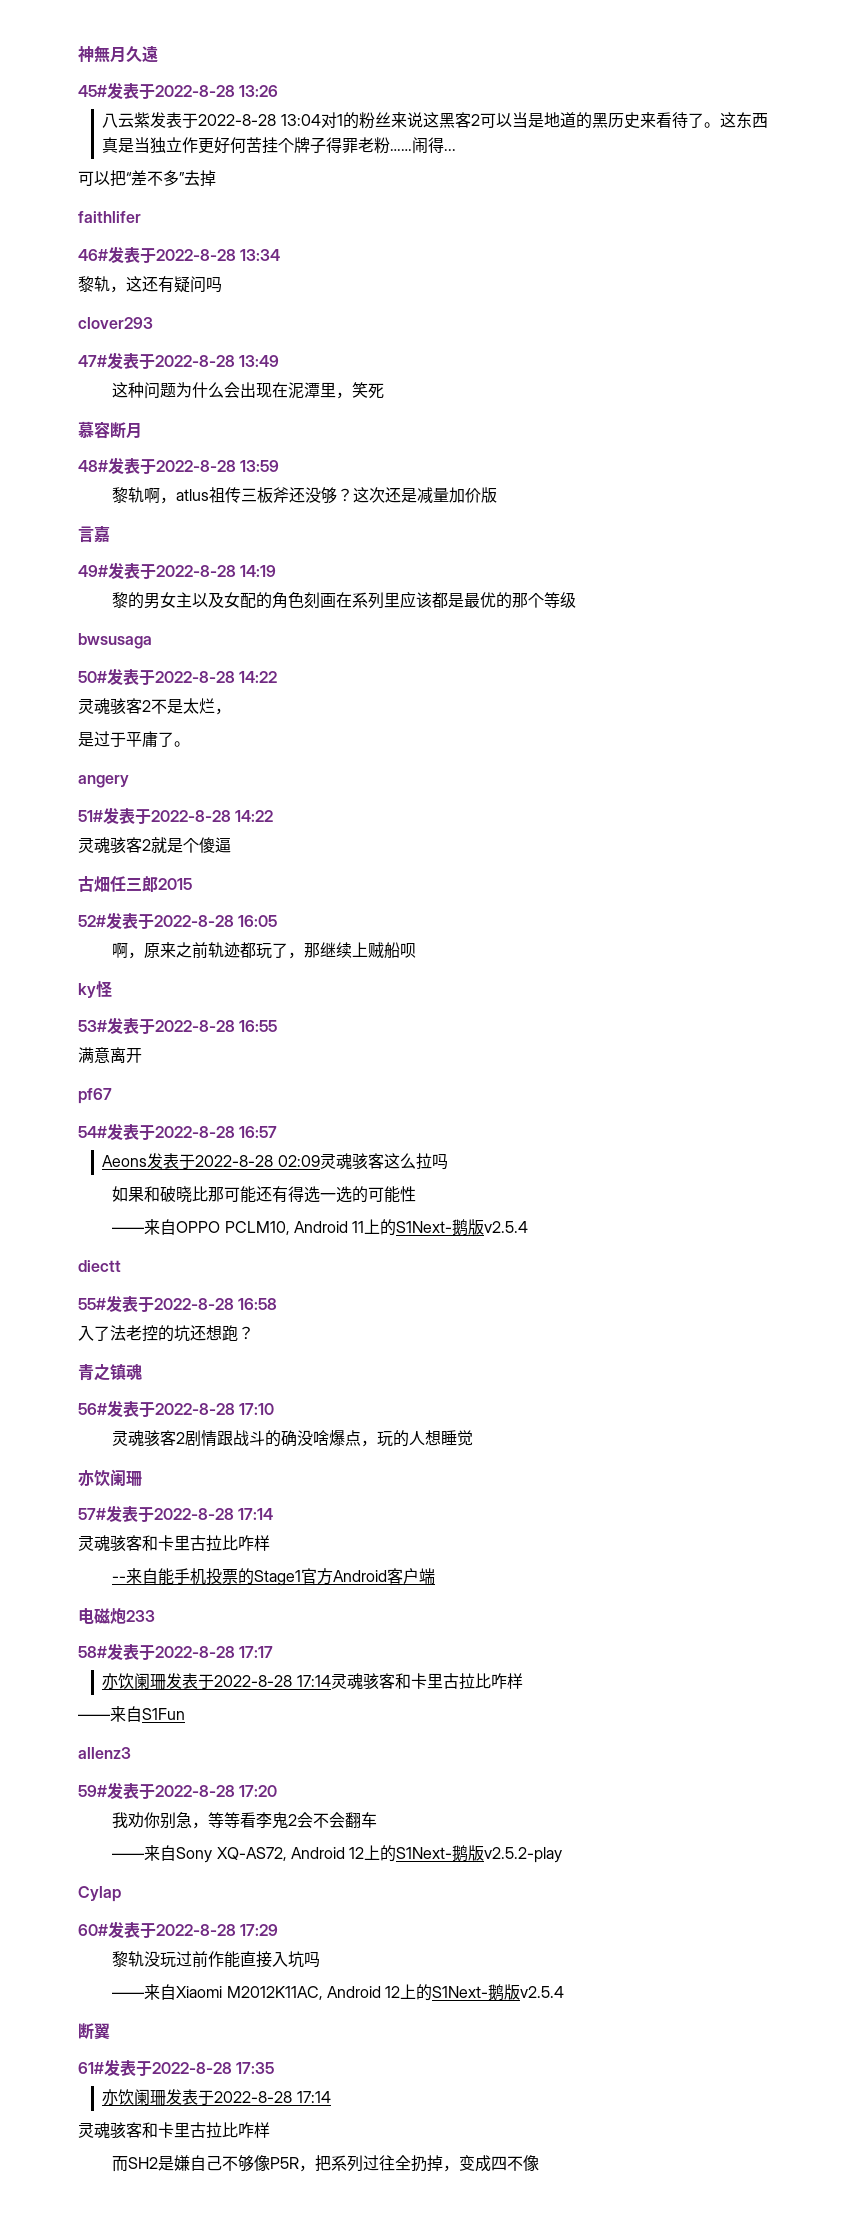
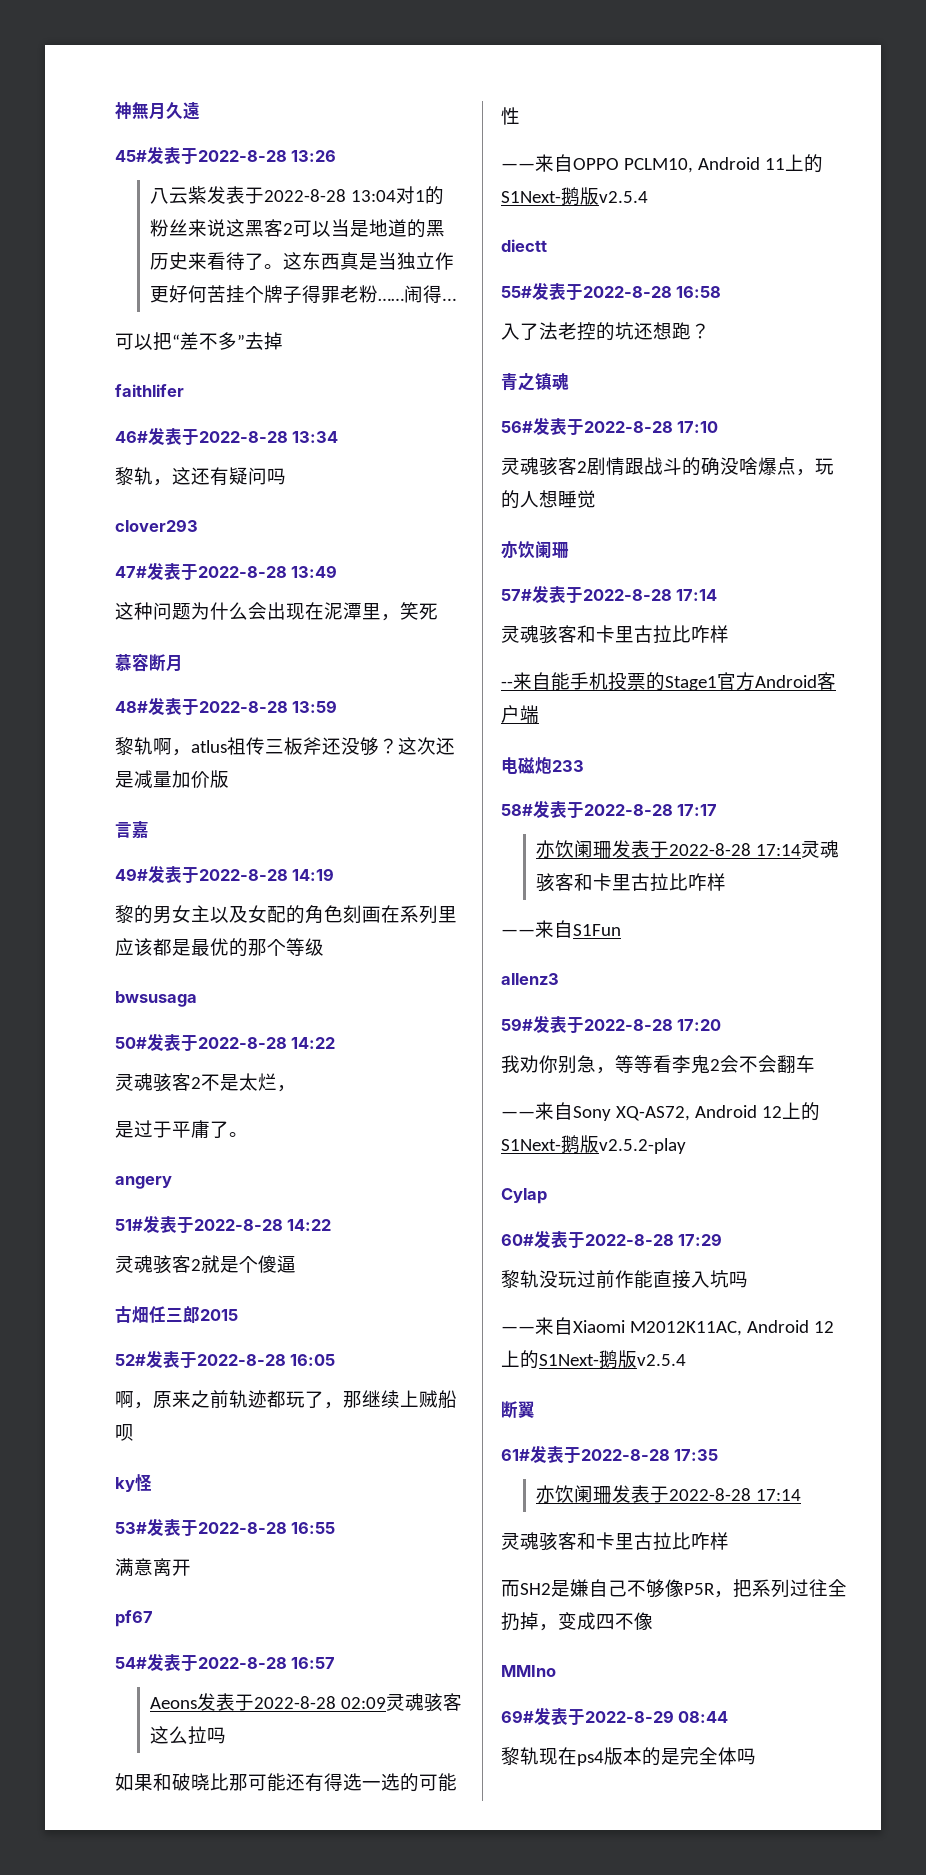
+ MMIno
+ 69#发表于2022-8-29 08:44
+ 黎轨现在ps4版本的是完全体吗

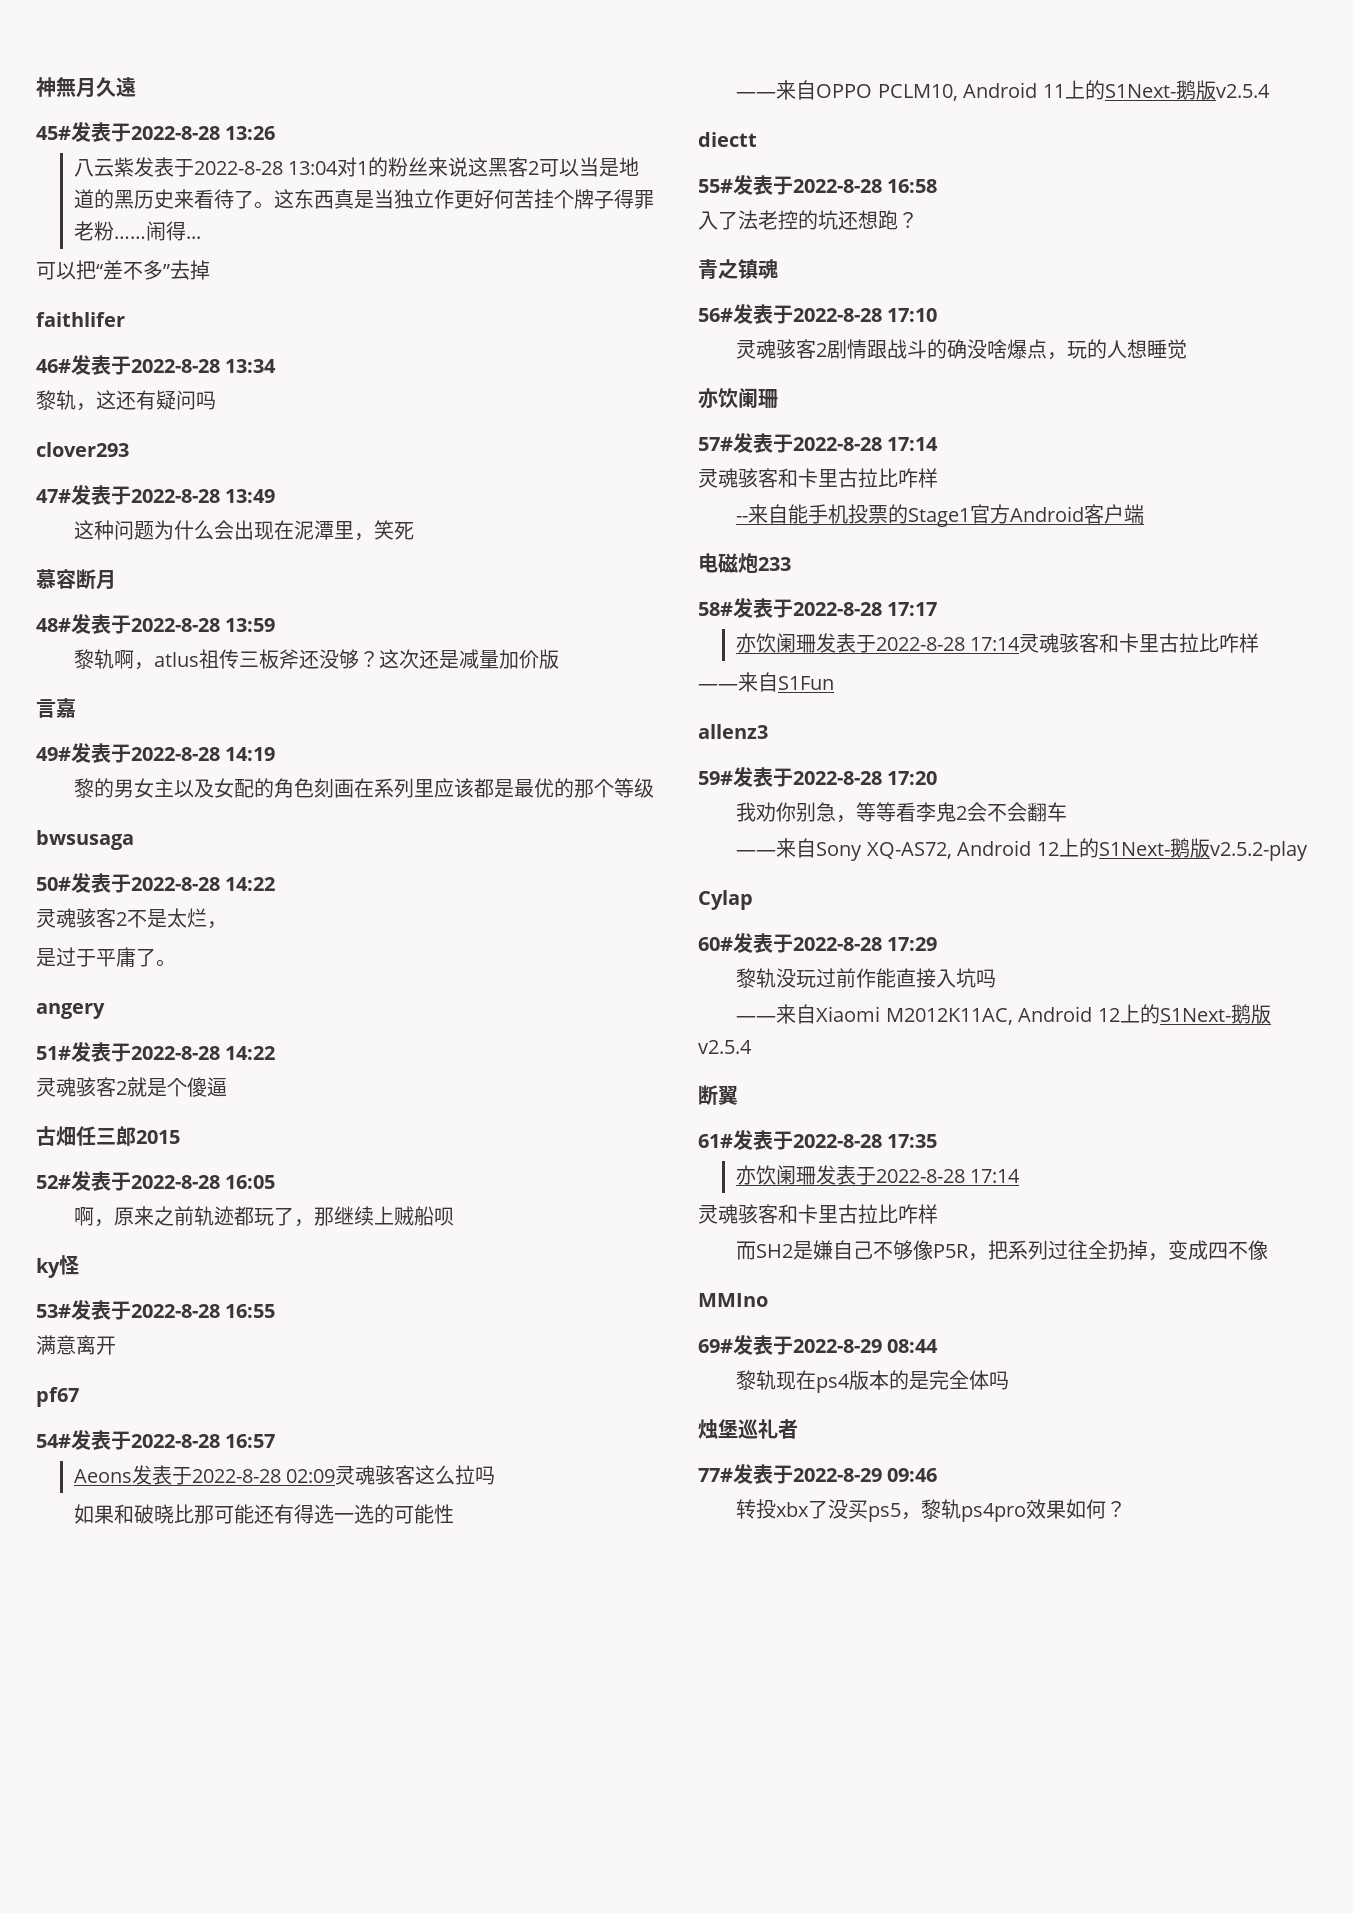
+ 烛堡巡礼者
+ 77#发表于2022-8-29 09:46
+ 转投xbx了没买ps5，黎轨ps4pro效果如何？

